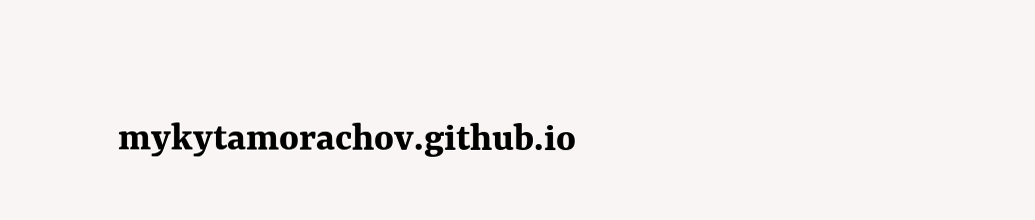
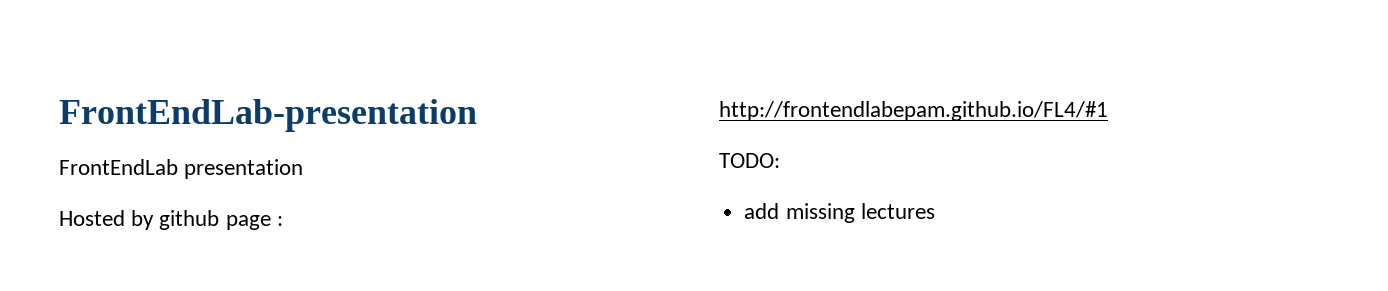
- mykytamorachov.github.io
+ FrontEndLab-presentation
+ FrontEndLab presentation
+ Hosted by github page : http://frontendlabepam.github.io/FL4/#1
+ TODO:
+ add missing lectures

